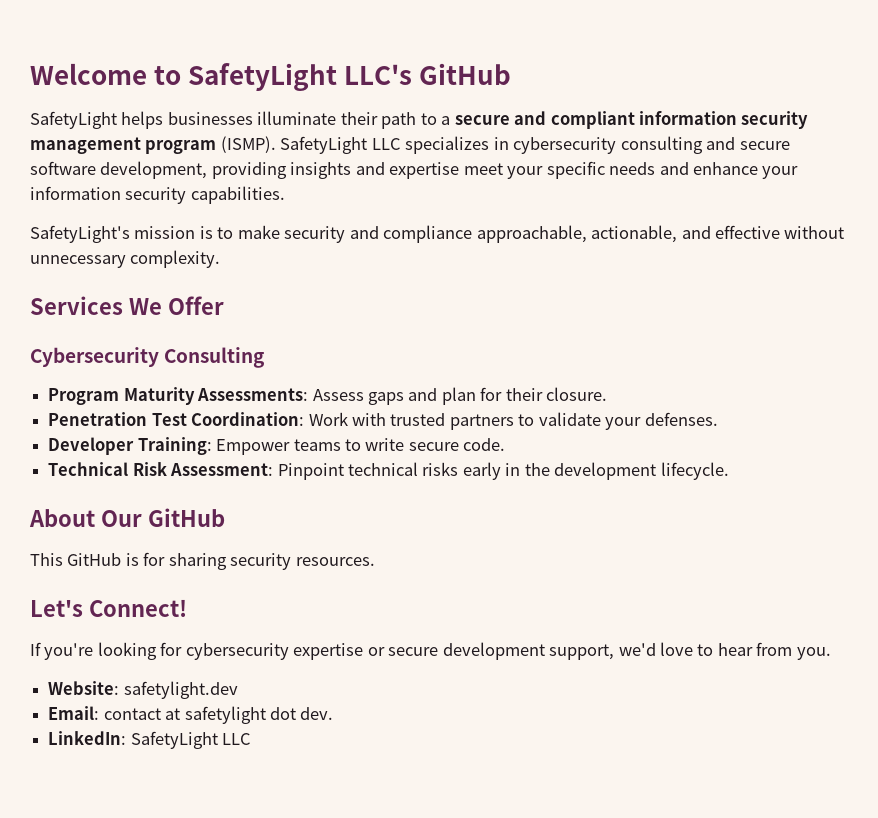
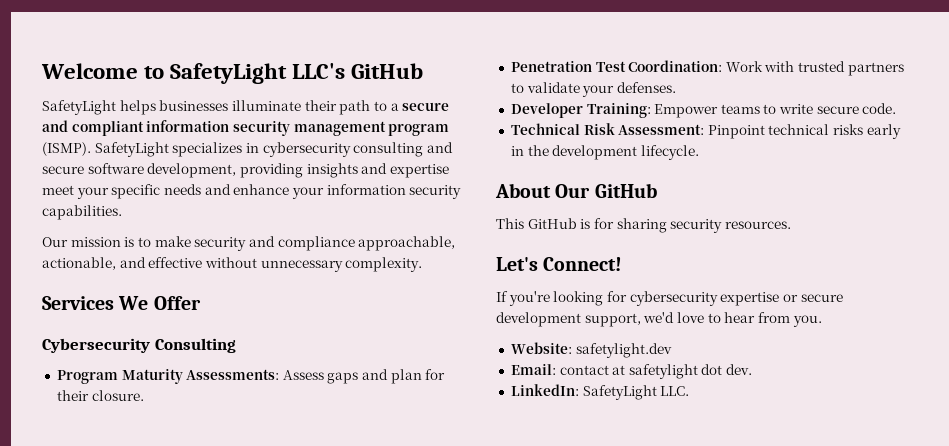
- SafetyLight LLC specializes in cybersecurity consulting and secure software development, providing insights and expertise meet your specific needs and enhance your information security capabilities.
+ SafetyLight specializes in cybersecurity consulting and secure software development, providing insights and expertise meet your specific needs and enhance your information security capabilities.
- SafetyLight's mission is to make security and compliance approachable, actionable, and effective without unnecessary complexity.
+ Our mission is to make security and compliance approachable, actionable, and effective without unnecessary complexity.
- LinkedIn: SafetyLight LLC
+ LinkedIn: SafetyLight LLC.

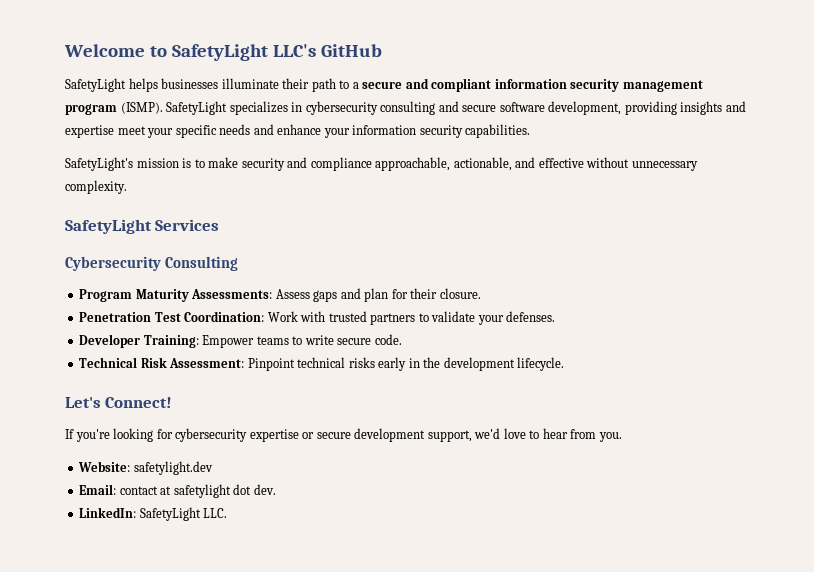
- Our mission is to make security and compliance approachable, actionable, and effective without unnecessary complexity.
+ SafetyLight's mission is to make security and compliance approachable, actionable, and effective without unnecessary complexity.
- Services We Offer
+ SafetyLight Services
- About Our GitHub
- This GitHub is for sharing security resources.

